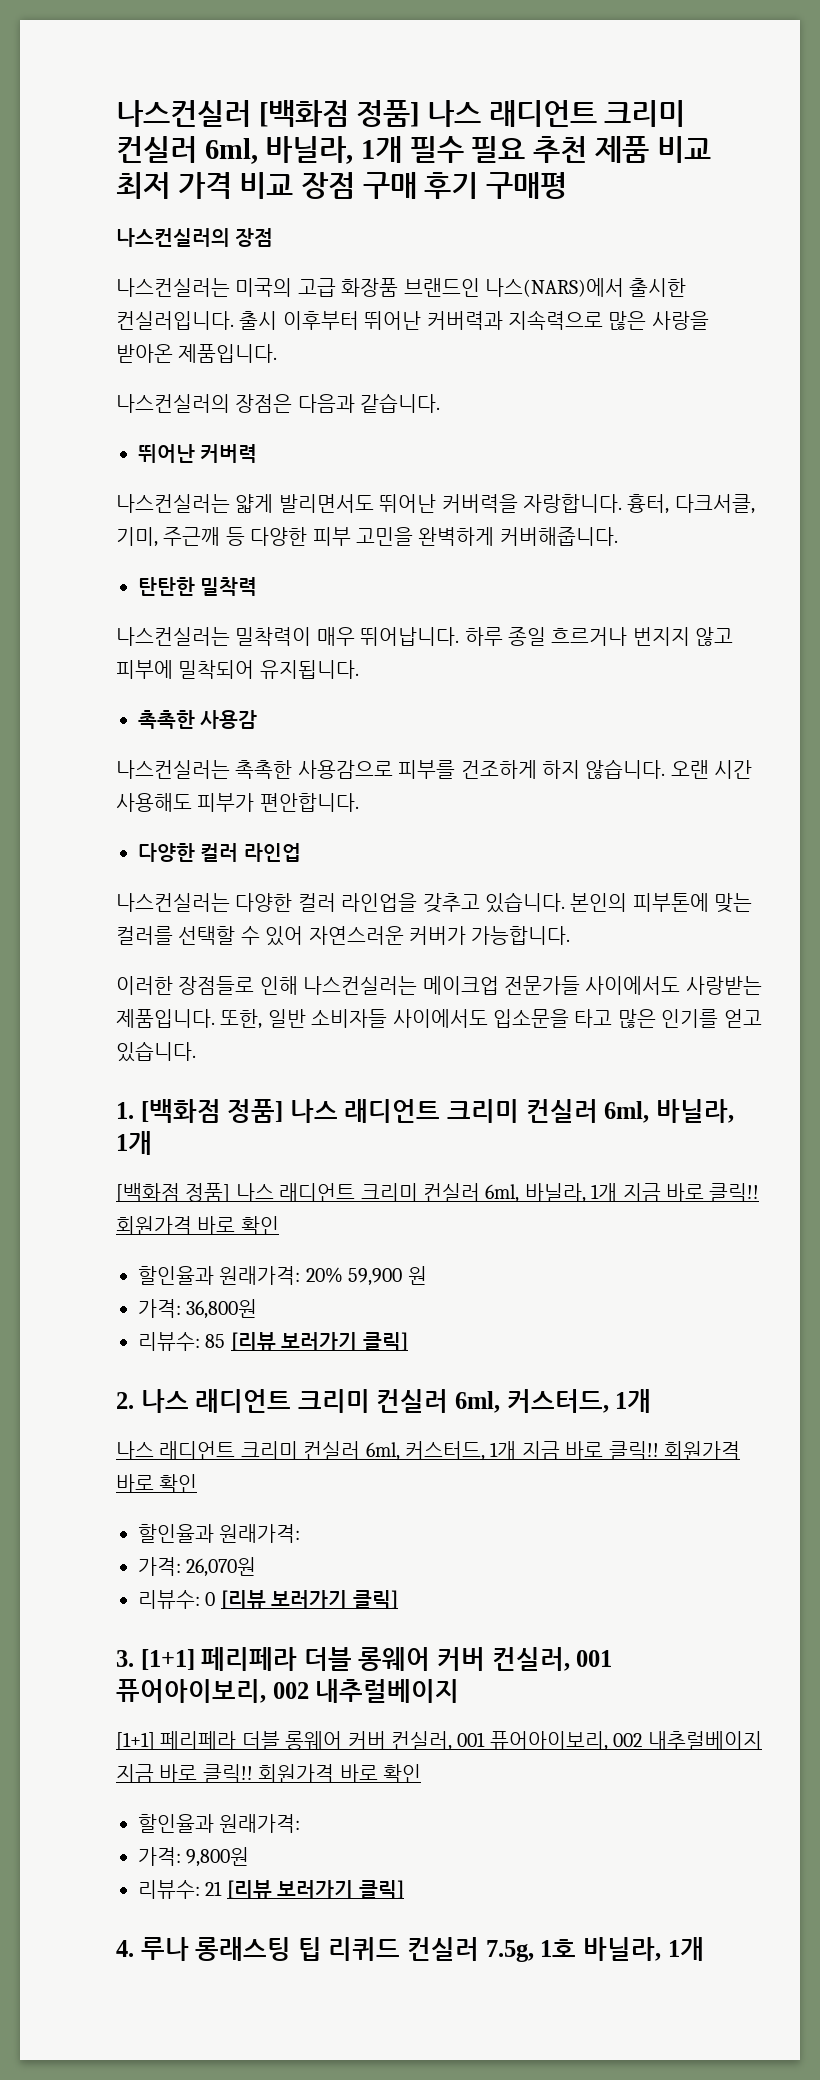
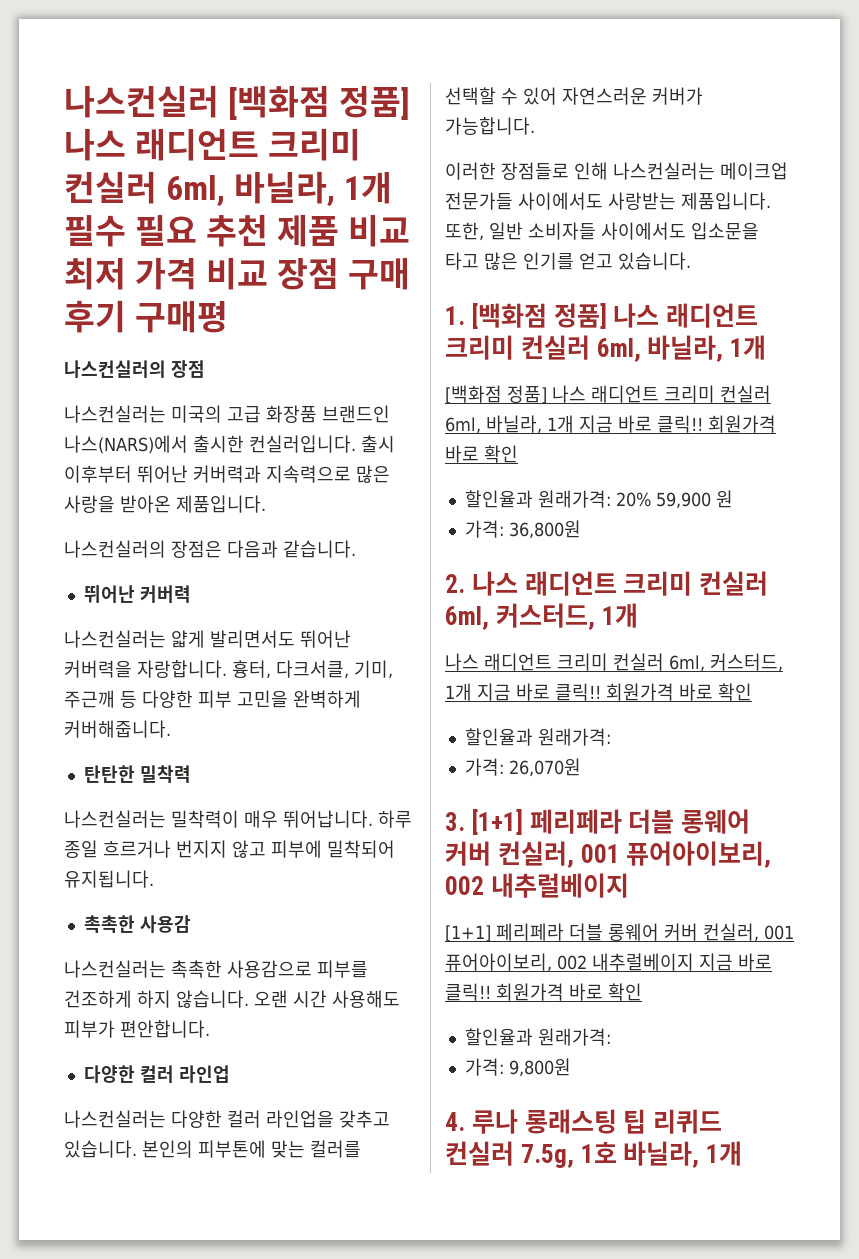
- 리뷰수: 85 [리뷰 보러가기 클릭]
- 리뷰수: 0 [리뷰 보러가기 클릭]
- 리뷰수: 21 [리뷰 보러가기 클릭]

